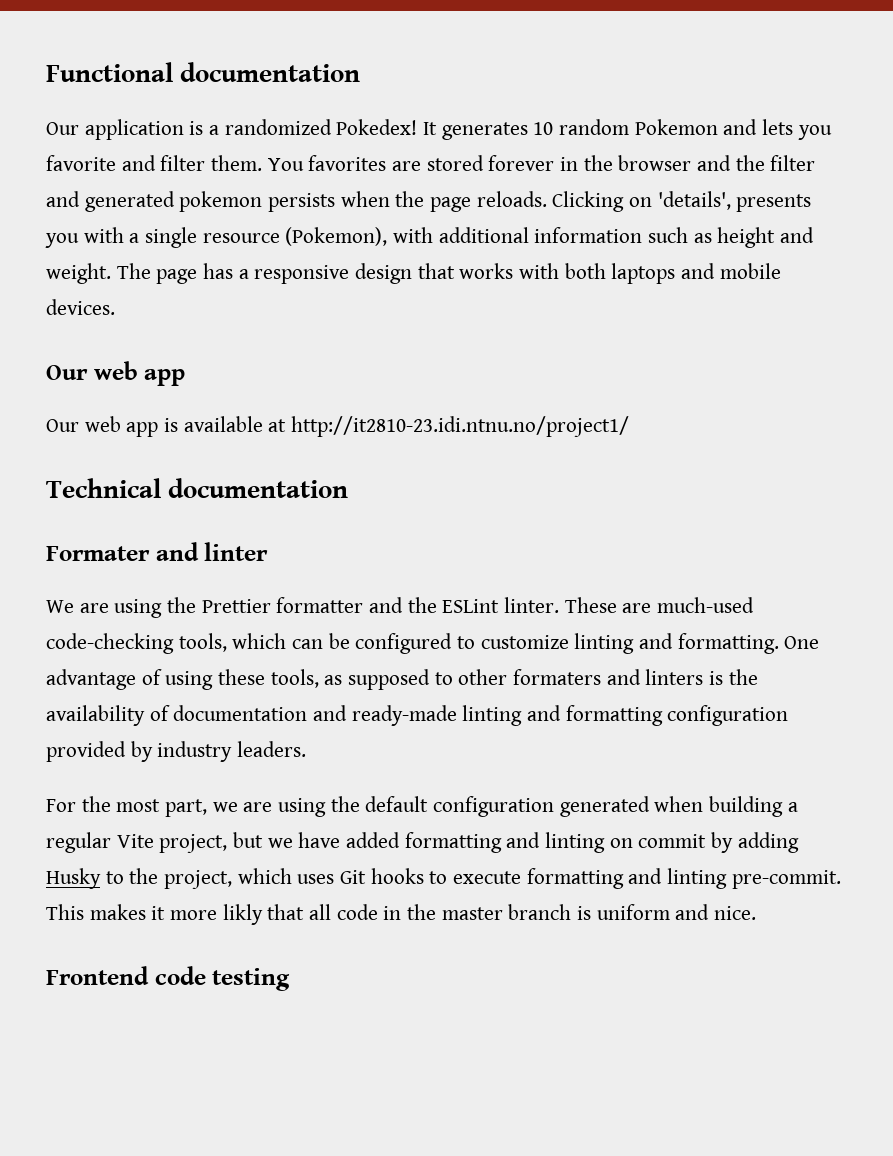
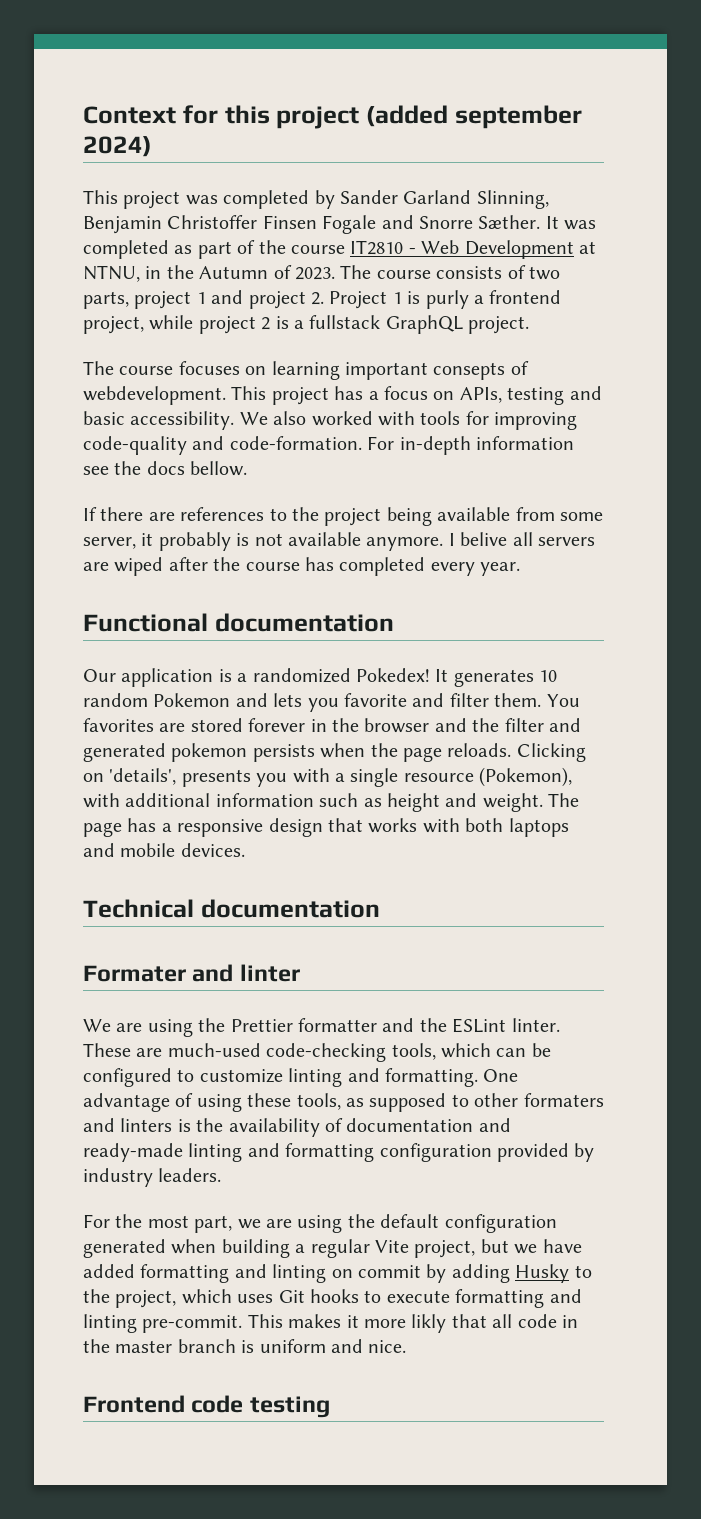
+ Context for this project (added september 2024)
+ This project was completed by Sander Garland Slinning, Benjamin Christoffer Finsen Fogale and Snorre Sæther. It was completed as part of the course IT2810 - Web Development at NTNU, in the Autumn of 2023. The course consists of two parts, project 1 and project 2. Project 1 is purly a frontend project, while project 2 is a fullstack GraphQL project.
+ The course focuses on learning important consepts of webdevelopment. This project has a focus on APIs, testing and basic accessibility. We also worked with tools for improving code-quality and code-formation. For in-depth information see the docs bellow.
+ If there are references to the project being available from some server, it probably is not available anymore. I belive all servers are wiped after the course has completed every year.
  The page has a responsive design that works with both laptops and mobile devices.
- Our web app
- Our web app is available at http://it2810-23.idi.ntnu.no/project1/

